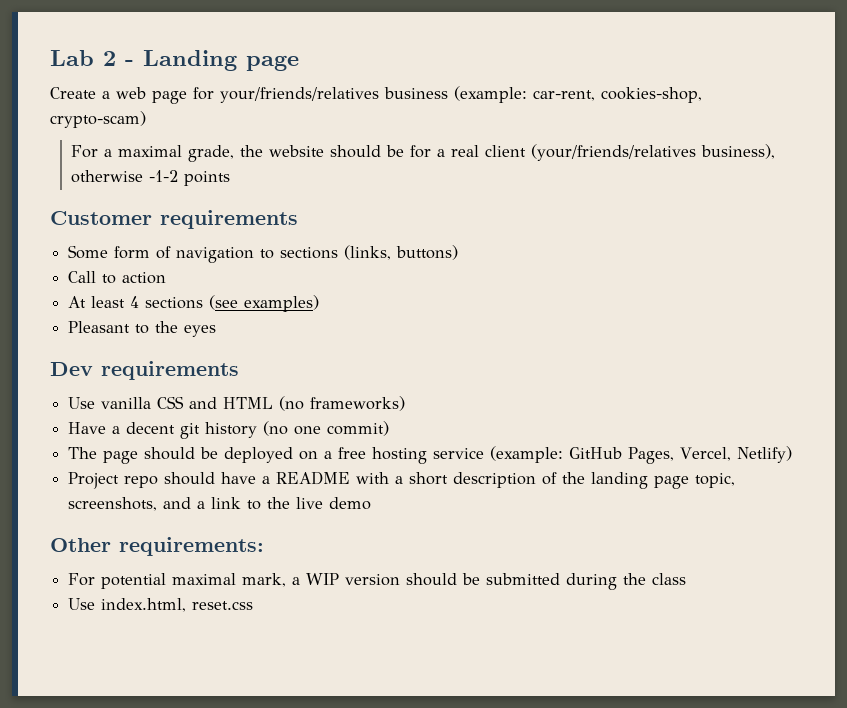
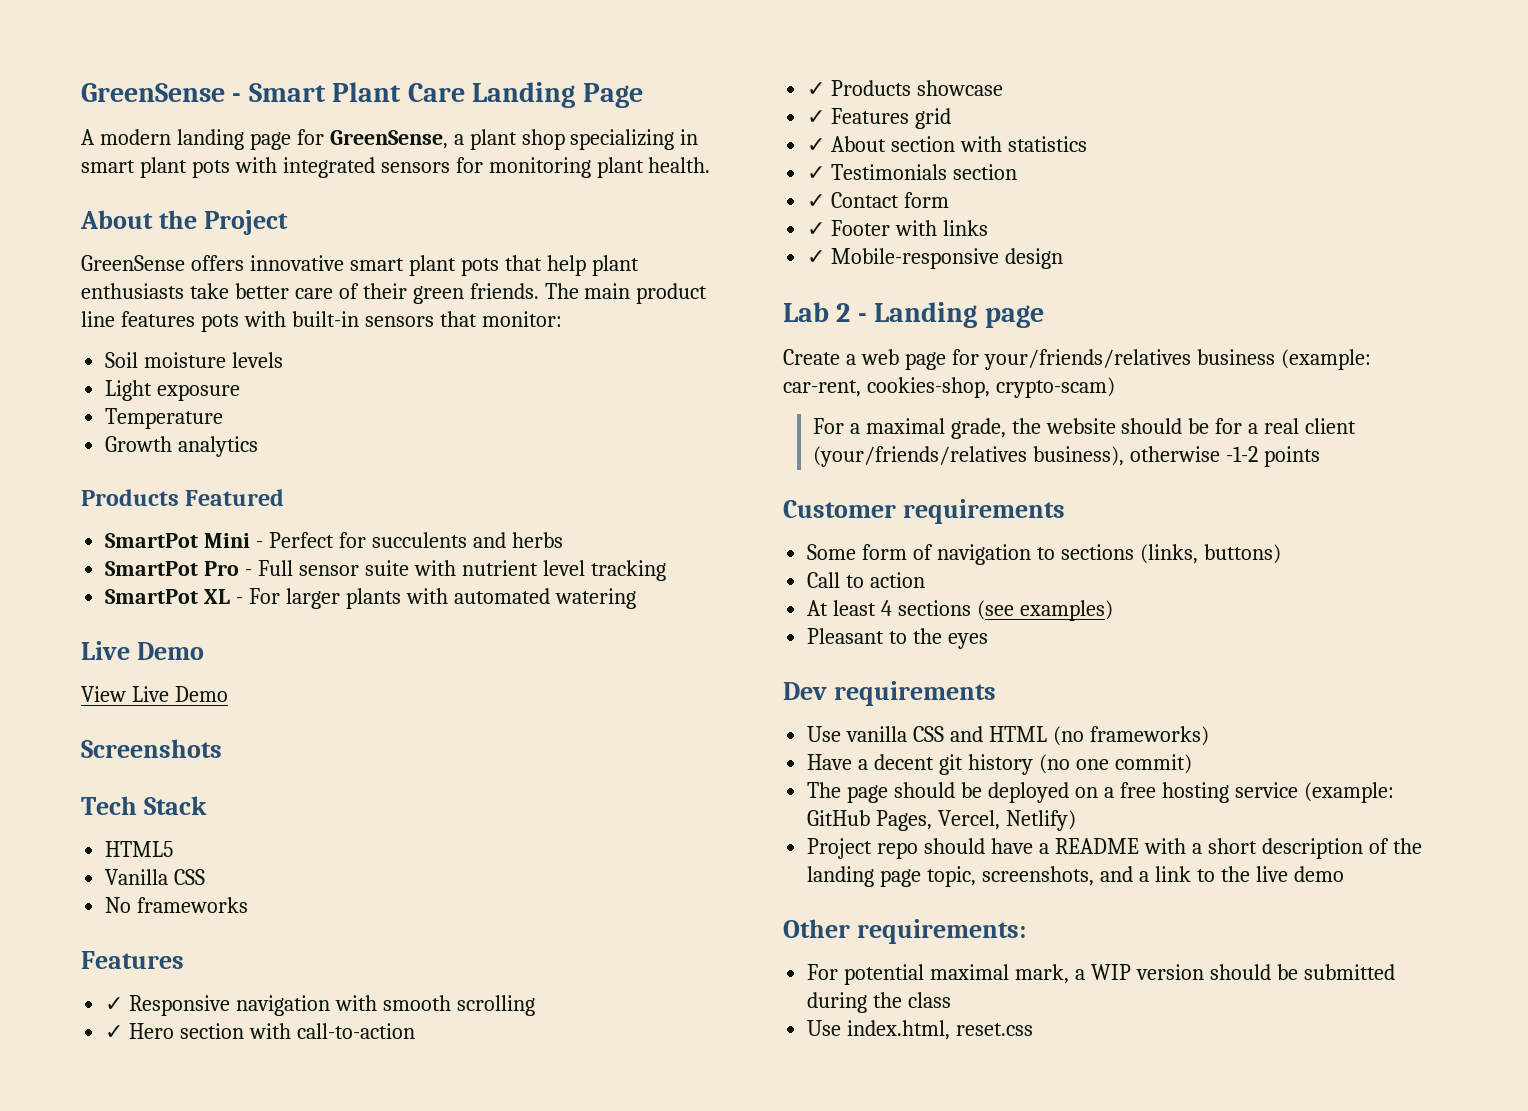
+ GreenSense - Smart Plant Care Landing Page
+ A modern landing page for GreenSense, a plant shop specializing in smart plant pots with integrated sensors for monitoring plant health.
+ About the Project
+ GreenSense offers innovative smart plant pots that help plant enthusiasts take better care of their green friends. The main product line features pots with built-in sensors that monitor:
+ Soil moisture levels
+ Light exposure
+ Temperature
+ Growth analytics
+ Products Featured
+ SmartPot Mini - Perfect for succulents and herbs
+ SmartPot Pro - Full sensor suite with nutrient level tracking
+ SmartPot XL - For larger plants with automated watering
+ Live Demo
+ View Live Demo
+ Screenshots
+ Tech Stack
+ HTML5
+ Vanilla CSS
+ No frameworks
+ Features
+ ✓ Responsive navigation with smooth scrolling
+ ✓ Hero section with call-to-action
+ ✓ Products showcase
+ ✓ Features grid
+ ✓ About section with statistics
+ ✓ Testimonials section
+ ✓ Contact form
+ ✓ Footer with links
+ ✓ Mobile-responsive design

